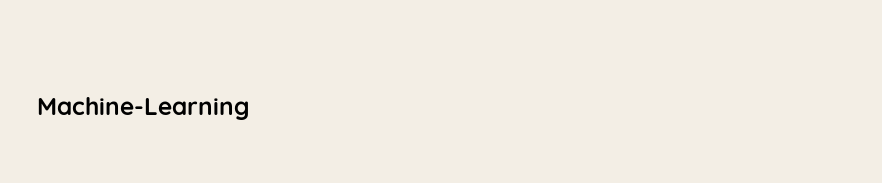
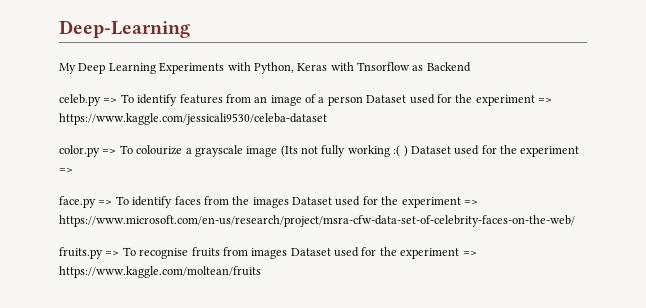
- Machine-Learning
+ Deep-Learning
+ My Deep Learning Experiments with Python, Keras with Tnsorflow as Backend
+ celeb.py => To identify features from an image of a person Dataset used for the experiment => https://www.kaggle.com/jessicali9530/celeba-dataset
+ color.py => To colourize a grayscale image (Its not fully working :( ) Dataset used for the experiment =>
+ face.py => To identify faces from the images Dataset used for the experiment => https://www.microsoft.com/en-us/research/project/msra-cfw-data-set-of-celebrity-faces-on-the-web/
+ fruits.py => To recognise fruits from images Dataset used for the experiment => https://www.kaggle.com/moltean/fruits

